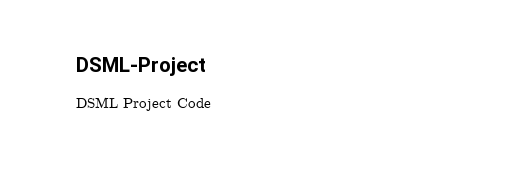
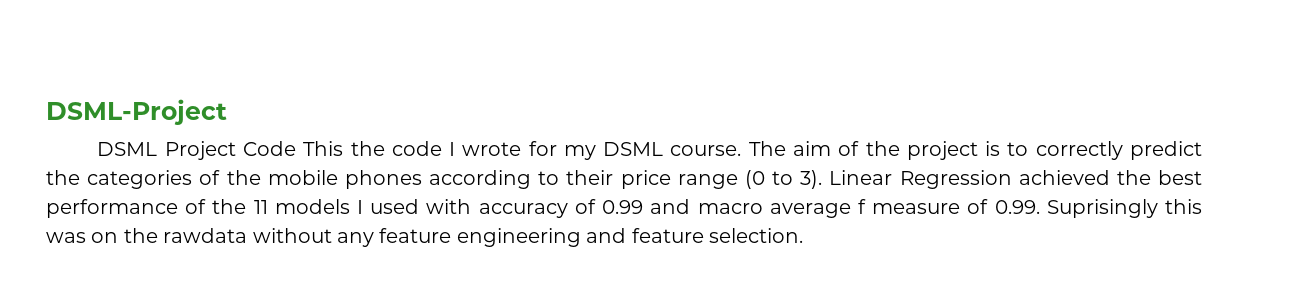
- DSML Project Code
+ DSML Project Code This the code I wrote for my DSML course. The aim of the project is to correctly predict the categories of the mobile phones according to their price range (0 to 3). Linear Regression achieved the best performance of the 11 models I used with accuracy of 0.99 and macro average f measure of 0.99. Suprisingly this was on the rawdata without any feature engineering and feature selection.

